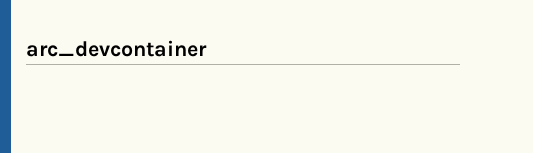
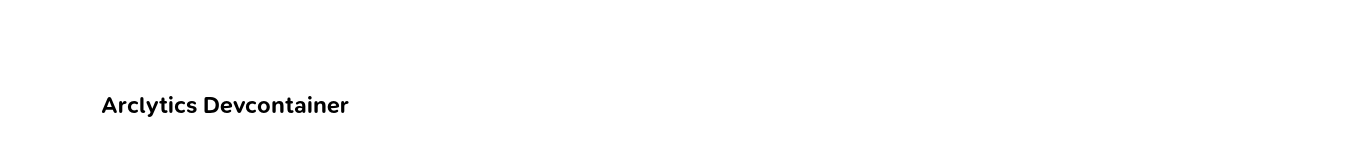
- arc_devcontainer
+ Arclytics Devcontainer

